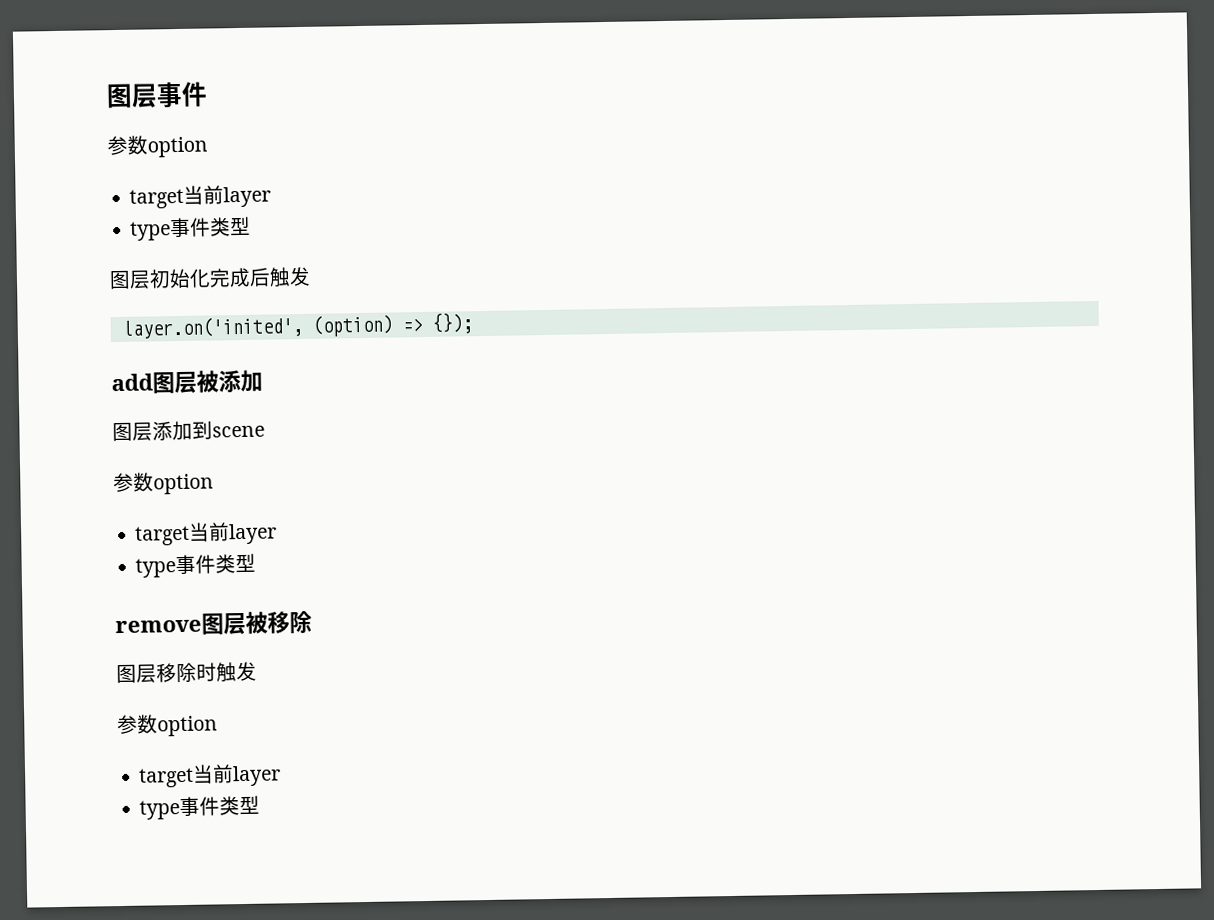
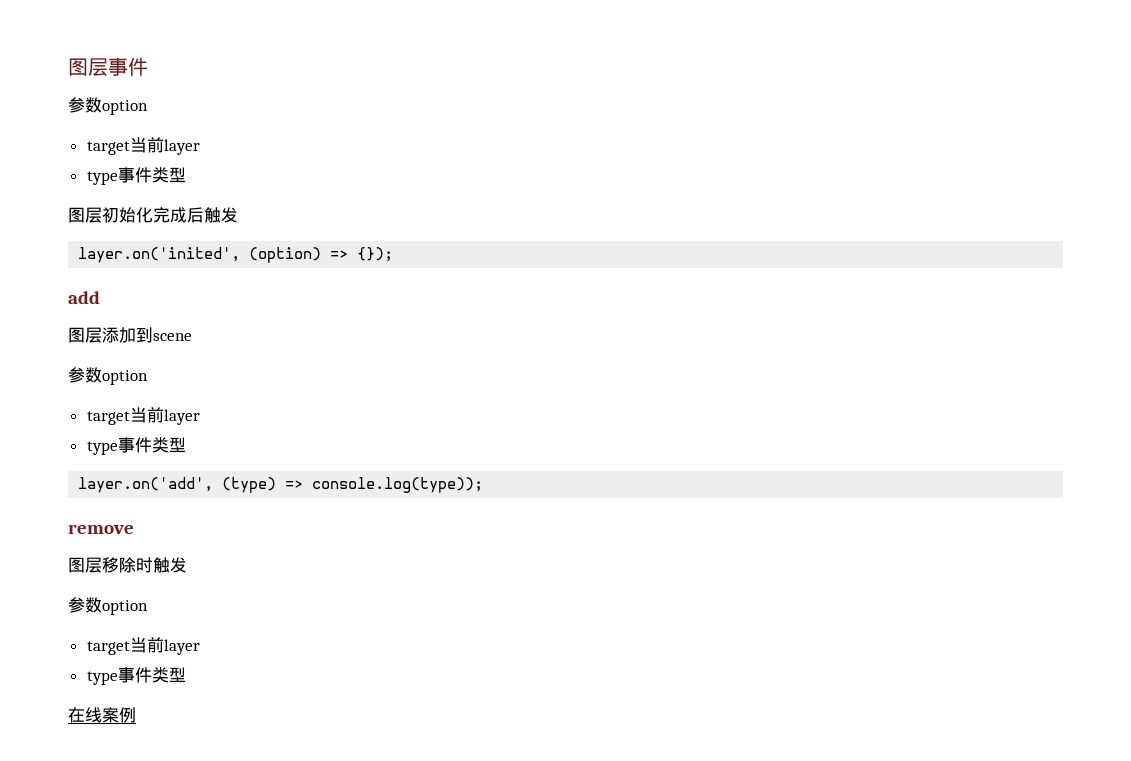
- add图层被添加
+ add
+ layer.on('add', (type) => console.log(type));
- remove图层被移除
+ remove
+ 在线案例

